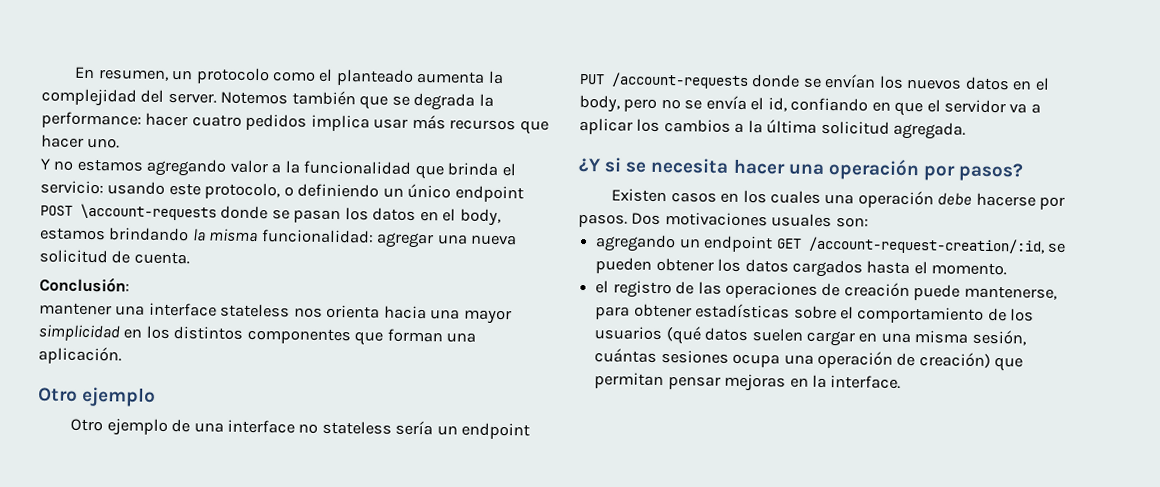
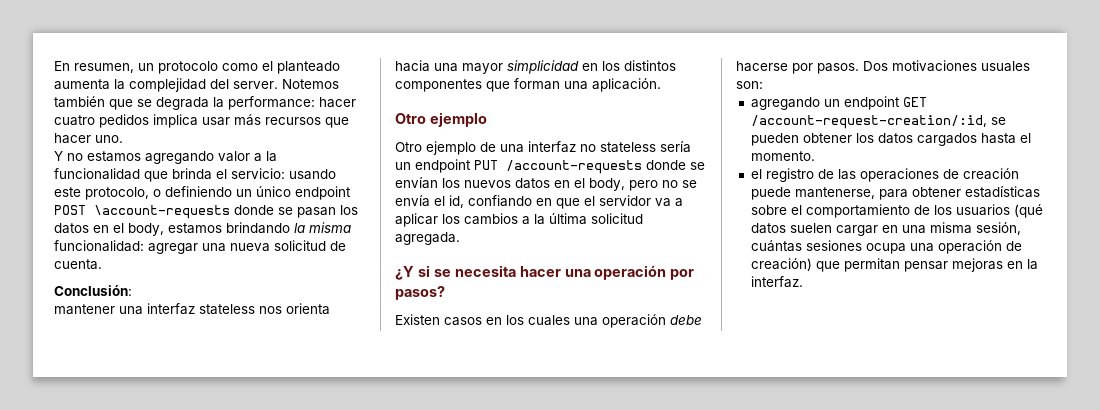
- mantener una interface stateless nos orienta hacia una mayor simplicidad en los distintos componentes que forman una aplicación.
+ mantener una interfaz stateless nos orienta hacia una mayor simplicidad en los distintos componentes que forman una aplicación.
- Otro ejemplo de una interface no stateless sería un endpoint PUT /account-requests donde se envían los nuevos datos en el body, pero no se envía el id, confiando en que el servidor va a aplicar los cambios a la última solicitud agregada.
+ Otro ejemplo de una interfaz no stateless sería un endpoint PUT /account-requests donde se envían los nuevos datos en el body, pero no se envía el id, confiando en que el servidor va a aplicar los cambios a la última solicitud agregada.
- el registro de las operaciones de creación puede mantenerse, para obtener estadísticas sobre el comportamiento de los usuarios (qué datos suelen cargar en una misma sesión, cuántas sesiones ocupa una operación de creación) que permitan pensar mejoras en la interface.
+ el registro de las operaciones de creación puede mantenerse, para obtener estadísticas sobre el comportamiento de los usuarios (qué datos suelen cargar en una misma sesión, cuántas sesiones ocupa una operación de creación) que permitan pensar mejoras en la interfaz.

